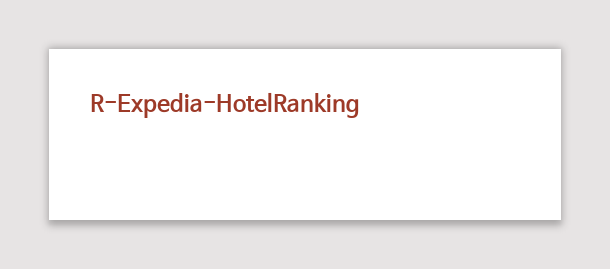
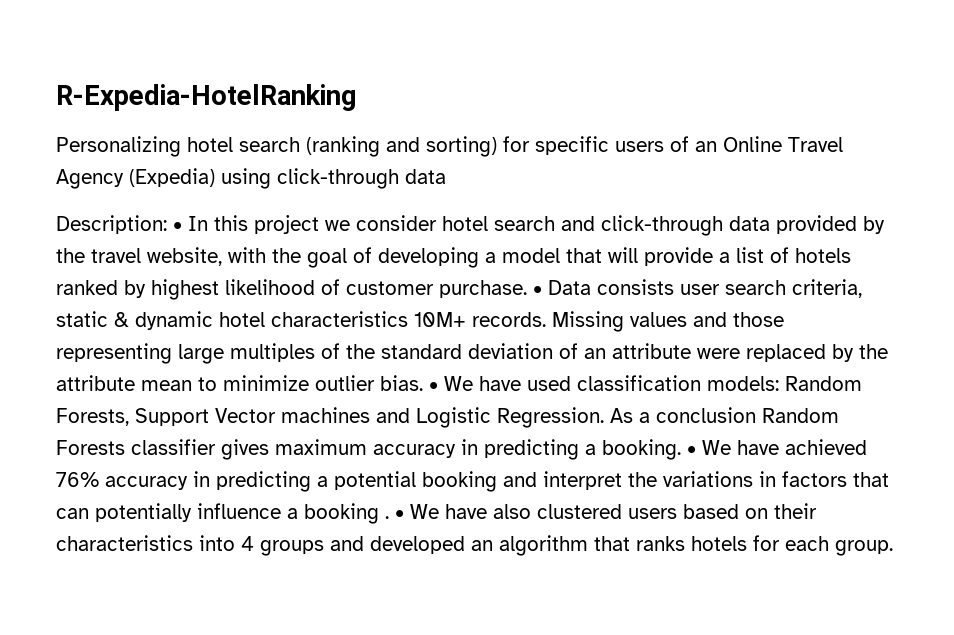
+ Personalizing hotel search (ranking and sorting) for specific users of an Online Travel Agency (Expedia) using click-through data
+ Description: • In this project we consider hotel search and click-through data provided by the travel website, with the goal of developing a model that will provide a list of hotels ranked by highest likelihood of customer purchase. • Data consists user search criteria, static & dynamic hotel characteristics 10M+ records. Missing values and those representing large multiples of the standard deviation of an attribute were replaced by the attribute mean to minimize outlier bias. • We have used classification models: Random Forests, Support Vector machines and Logistic Regression. As a conclusion Random Forests classifier gives maximum accuracy in predicting a booking. • We have achieved 76% accuracy in predicting a potential booking and interpret the variations in factors that can potentially influence a booking . • We have also clustered users based on their characteristics into 4 groups and developed an algorithm that ranks hotels for each group.

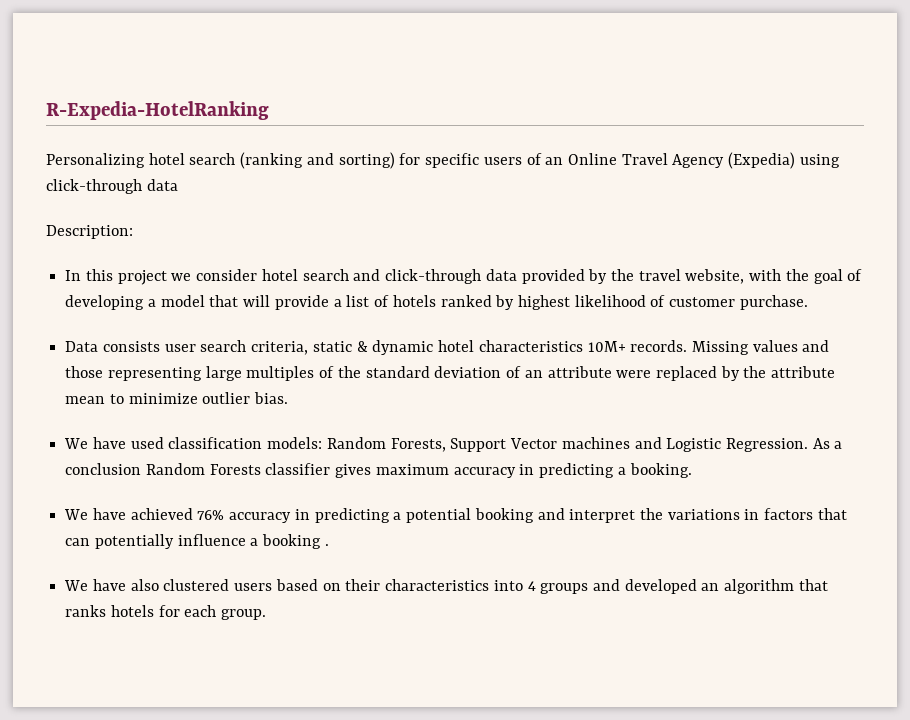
- Description: • In this project we consider hotel search and click-through data provided by the travel website, with the goal of developing a model that will provide a list of hotels ranked by highest likelihood of customer purchase. • Data consists user search criteria, static & dynamic hotel characteristics 10M+ records.
+ Description:
+ In this project we consider hotel search and click-through data provided by the travel website, with the goal of developing a model that will provide a list of hotels ranked by highest likelihood of customer purchase.
+ Data consists user search criteria, static & dynamic hotel characteristics 10M+ records.
- Missing values and those representing large multiples of the standard deviation of an attribute were replaced by the attribute mean to minimize outlier bias. • We have used classification models: Random Forests, Support Vector machines and Logistic Regression.
+ Missing values and those representing large multiples of the standard deviation of an attribute were replaced by the attribute mean to minimize outlier bias.
+ We have used classification models: Random Forests, Support Vector machines and Logistic Regression.
- As a conclusion Random Forests classifier gives maximum accuracy in predicting a booking. • We have achieved 76% accuracy in predicting a potential booking and interpret the variations in factors that can potentially influence a booking . • We have also clustered users based on their characteristics into 4 groups and developed an algorithm that ranks hotels for each group.
+ As a conclusion Random Forests classifier gives maximum accuracy in predicting a booking.
+ We have achieved 76% accuracy in predicting a potential booking and interpret the variations in factors that can potentially influence a booking .
+ We have also clustered users based on their characteristics into 4 groups and developed an algorithm that ranks hotels for each group.

